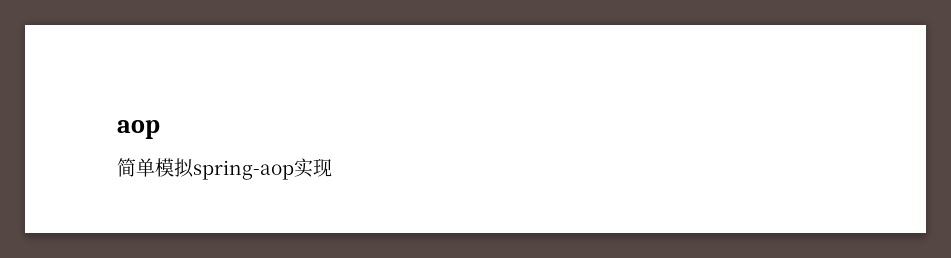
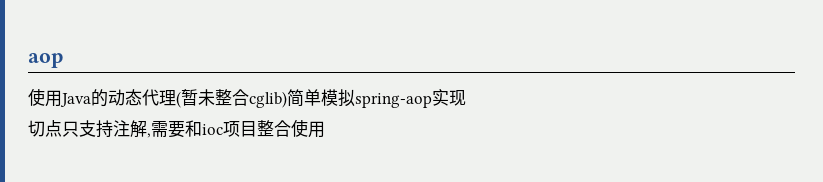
- 简单模拟spring-aop实现
+ 使用Java的动态代理(暂未整合cglib)简单模拟spring-aop实现
+ 切点只支持注解,需要和ioc项目整合使用

